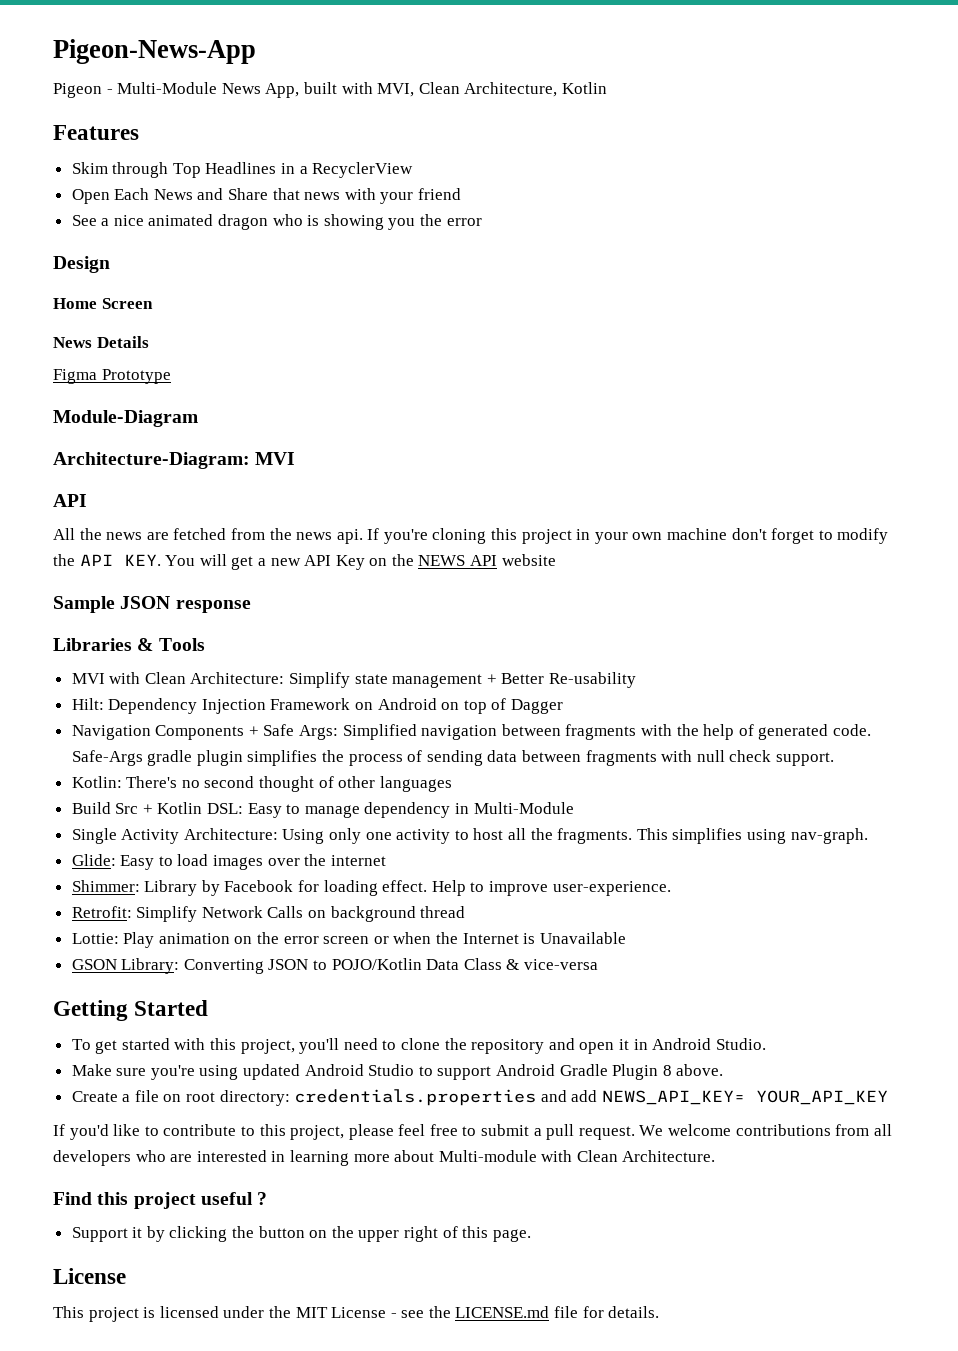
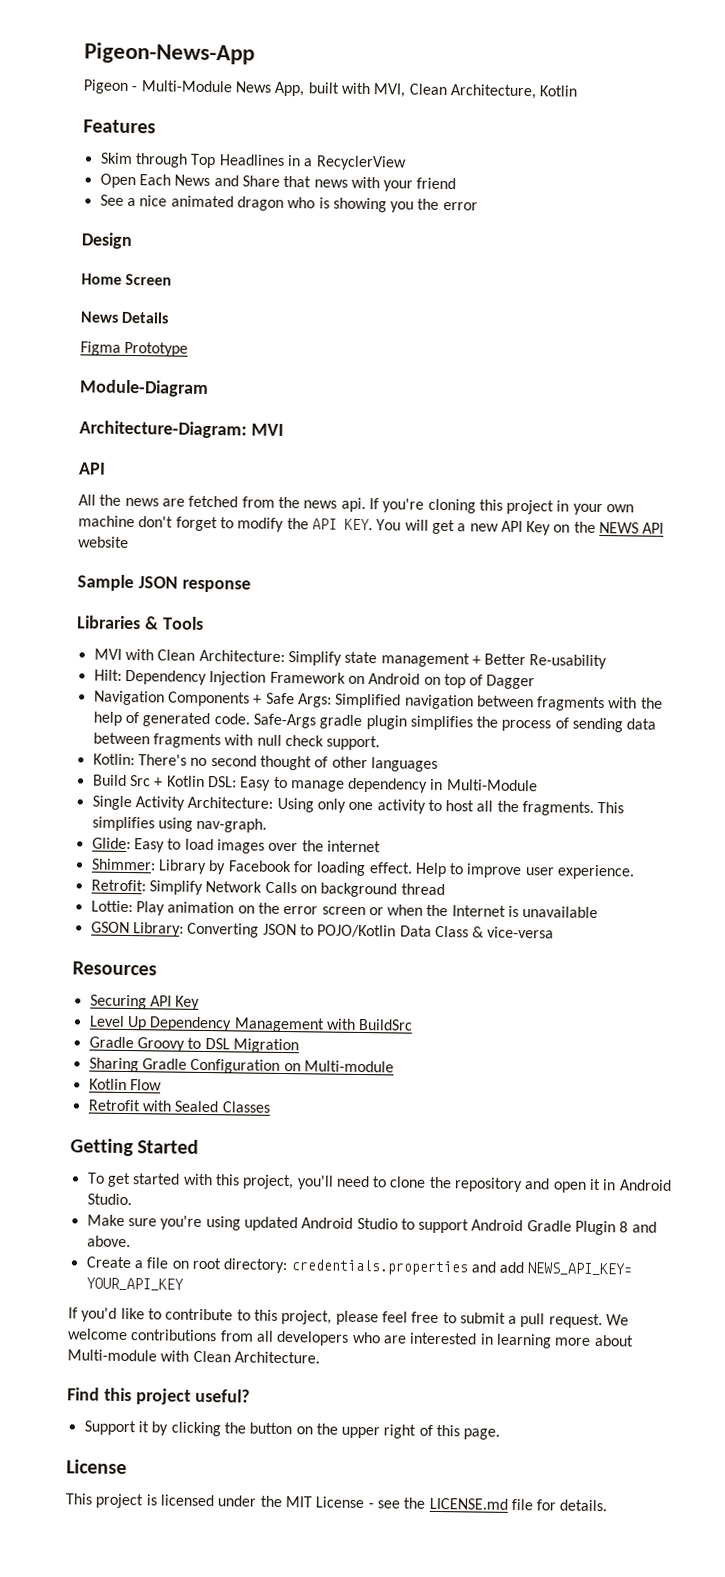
- Help to improve user-experience.
+ Help to improve user experience.
- Lottie: Play animation on the error screen or when the Internet is Unavailable
+ Lottie: Play animation on the error screen or when the Internet is unavailable
+ Resources
+ Securing API Key
+ Level Up Dependency Management with BuildSrc
+ Gradle Groovy to DSL Migration
+ Sharing Gradle Configuration on Multi-module
+ Kotlin Flow
+ Retrofit with Sealed Classes
- Make sure you're using updated Android Studio to support Android Gradle Plugin 8 above.
+ Make sure you're using updated Android Studio to support Android Gradle Plugin 8 and above.
- Find this project useful ?
+ Find this project useful?

